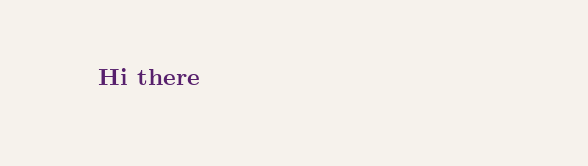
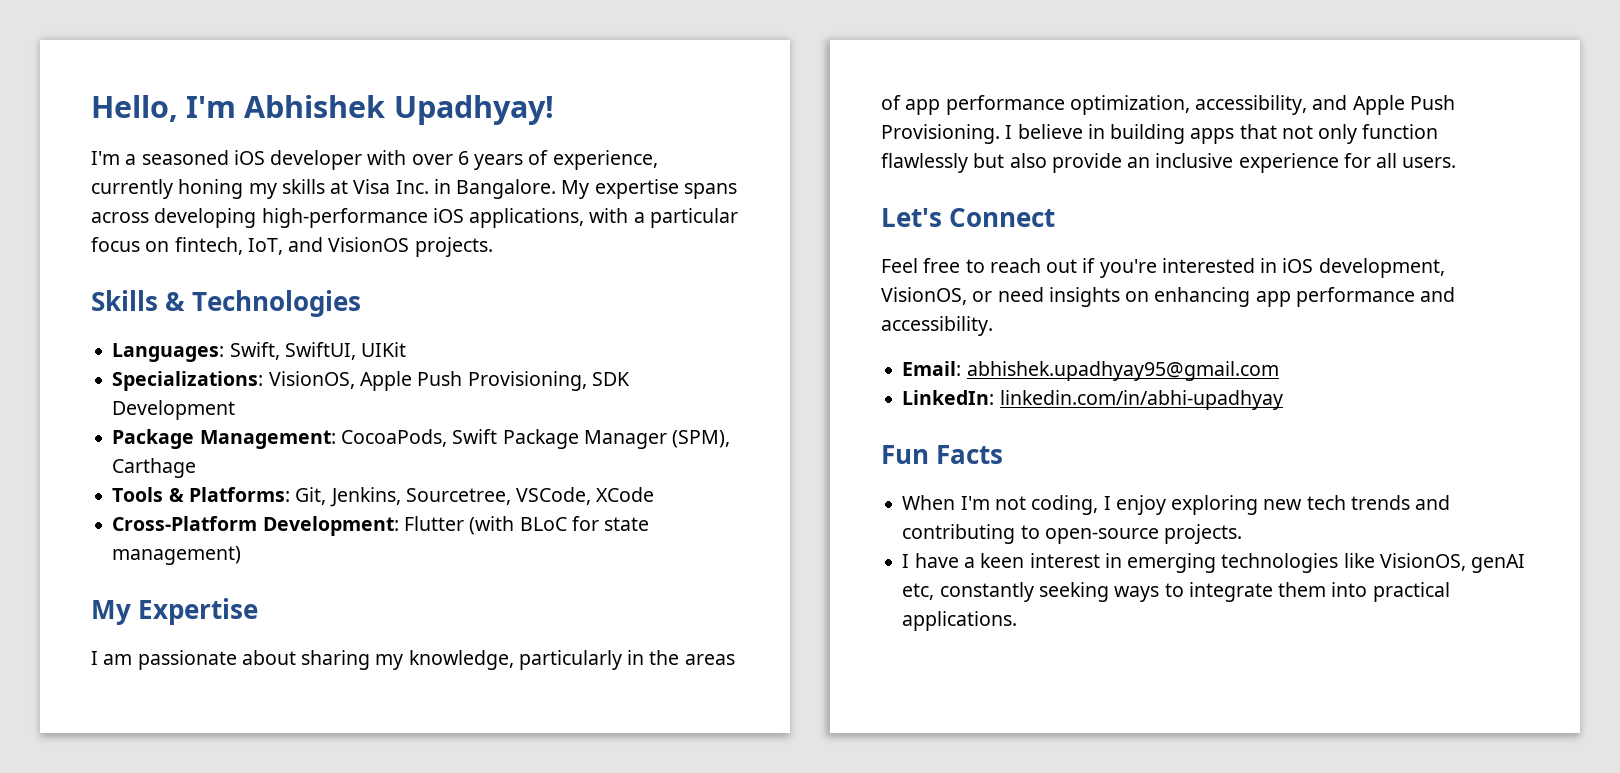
- Hi there
+ Hello, I'm Abhishek Upadhyay!
+ I'm a seasoned iOS developer with over 6 years of experience, currently honing my skills at Visa Inc. in Bangalore. My expertise spans across developing high-performance iOS applications, with a particular focus on fintech, IoT, and VisionOS projects.
+ Skills & Technologies
+ Languages: Swift, SwiftUI, UIKit
+ Specializations: VisionOS, Apple Push Provisioning, SDK Development
+ Package Management: CocoaPods, Swift Package Manager (SPM), Carthage
+ Tools & Platforms: Git, Jenkins, Sourcetree, VSCode, XCode
+ Cross-Platform Development: Flutter (with BLoC for state management)
+ My Expertise
+ I am passionate about sharing my knowledge, particularly in the areas of app performance optimization, accessibility, and Apple Push Provisioning. I believe in building apps that not only function flawlessly but also provide an inclusive experience for all users.
+ Let's Connect
+ Feel free to reach out if you're interested in iOS development, VisionOS, or need insights on enhancing app performance and accessibility.
+ Email: abhishek.upadhyay95@gmail.com
+ LinkedIn: linkedin.com/in/abhi-upadhyay
+ Fun Facts
+ When I'm not coding, I enjoy exploring new tech trends and contributing to open-source projects.
+ I have a keen interest in emerging technologies like VisionOS, genAI etc, constantly seeking ways to integrate them into practical applications.

